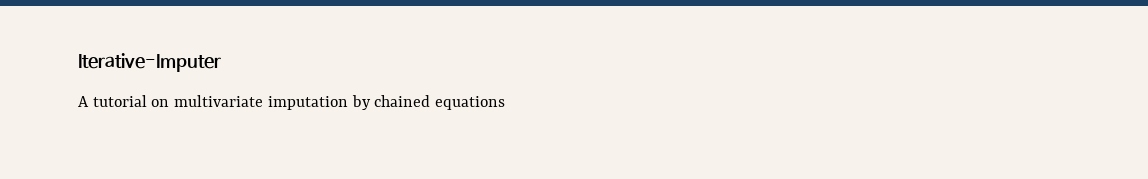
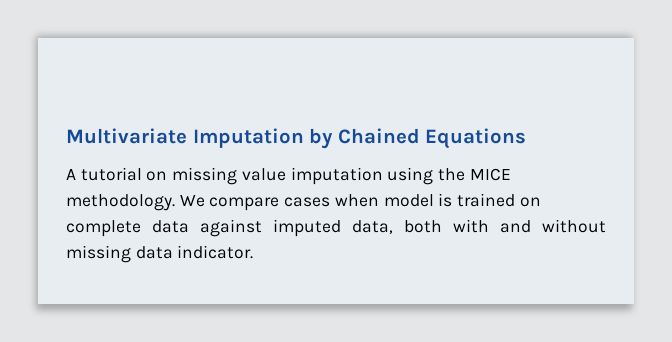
- Iterative-Imputer
- A tutorial on multivariate imputation by chained equations
+ Multivariate Imputation by Chained Equations
+ A tutorial on missing value imputation using the MICE methodology. We compare cases when model is trained on complete data against imputed data, both with and without missing data indicator.

